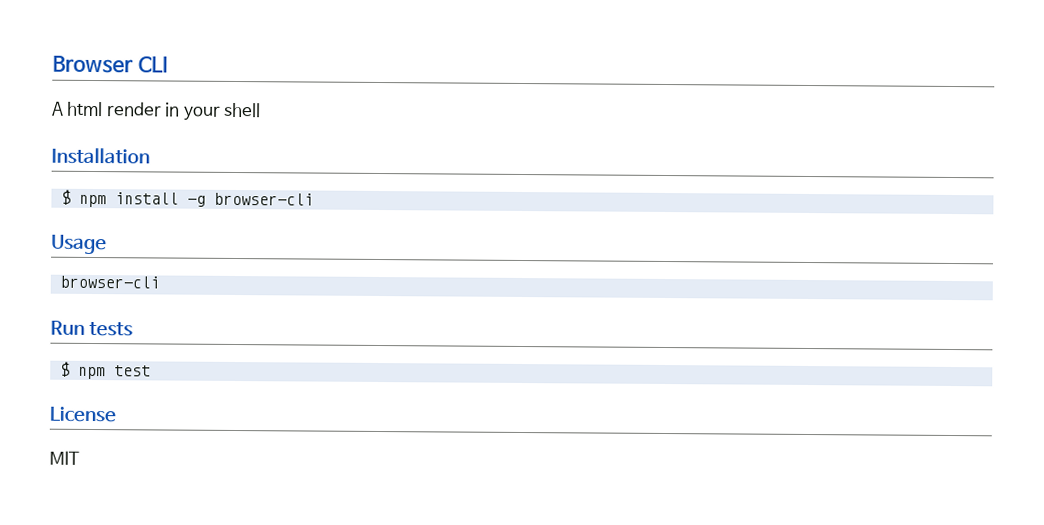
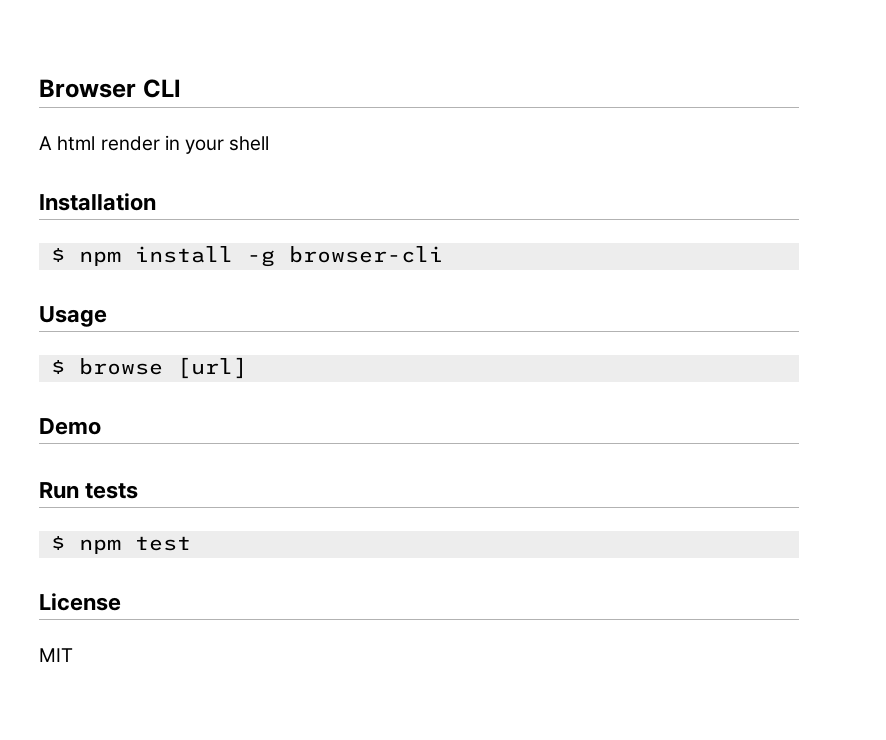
  Usage
- browser-cli
+ $ browse [url]
+ Demo

